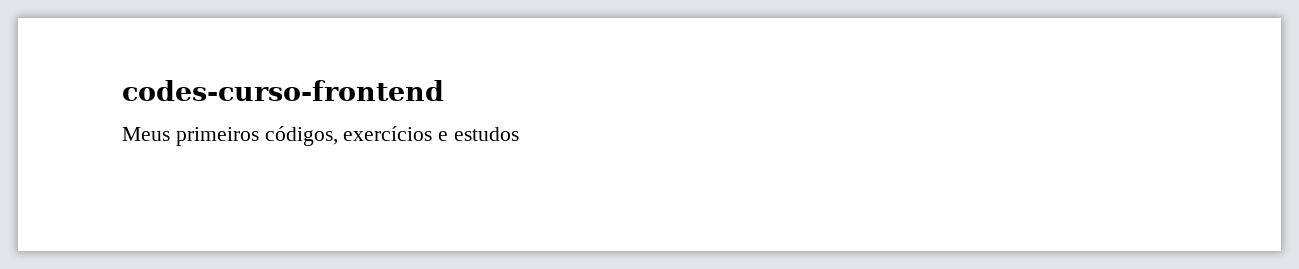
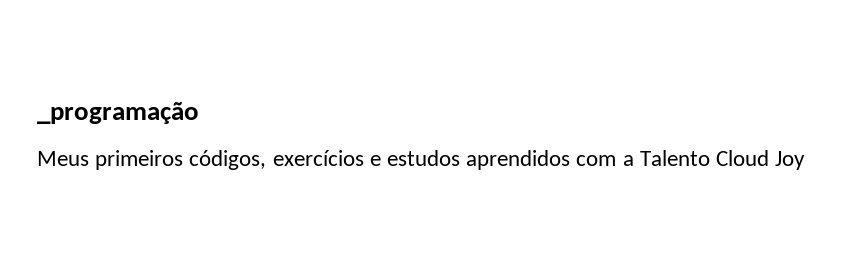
- codes-curso-frontend
+ _programação
- Meus primeiros códigos, exercícios e estudos
+ Meus primeiros códigos, exercícios e estudos aprendidos com a Talento Cloud Joy

